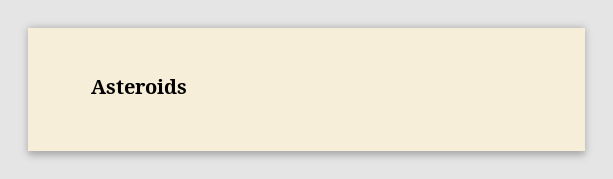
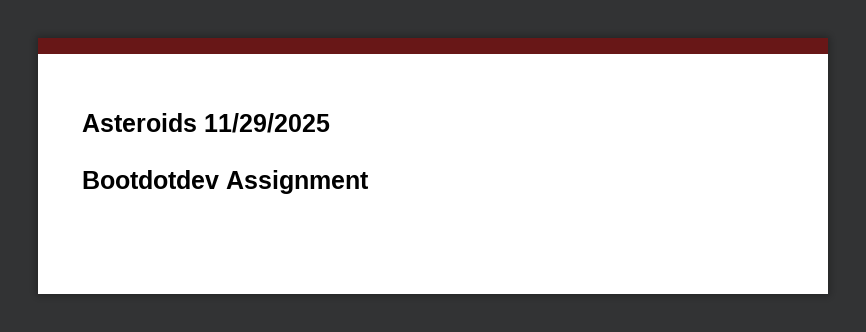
- Asteroids
+ Asteroids 11/29/2025
+ Bootdotdev Assignment

